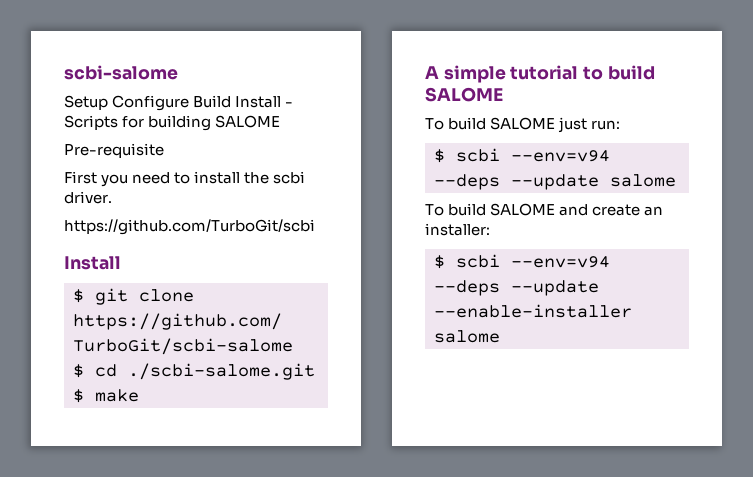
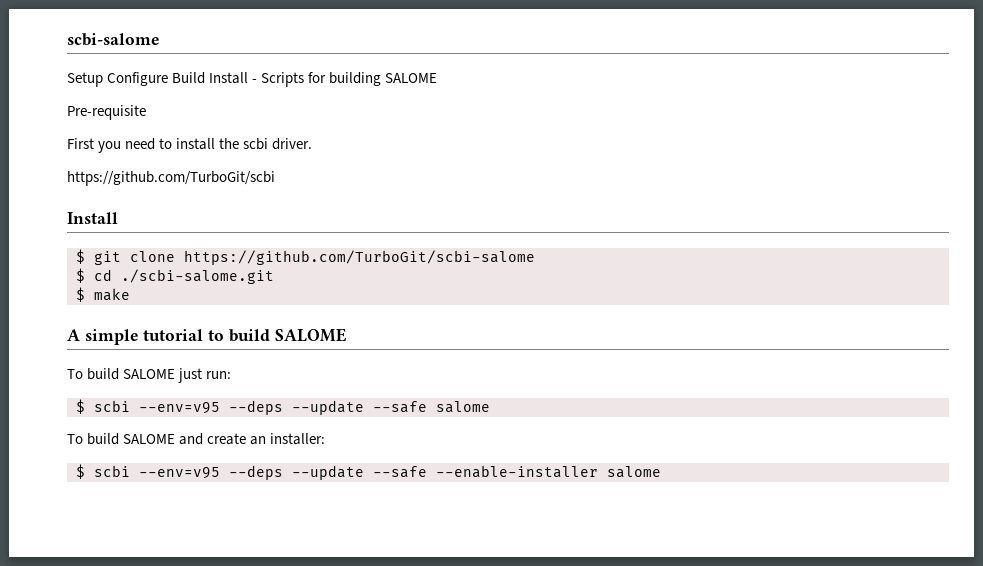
- $ scbi --env=v94 --deps --update salome
+ $ scbi --env=v95 --deps --update --safe salome
- $ scbi --env=v94 --deps --update --enable-installer salome
+ $ scbi --env=v95 --deps --update --safe --enable-installer salome

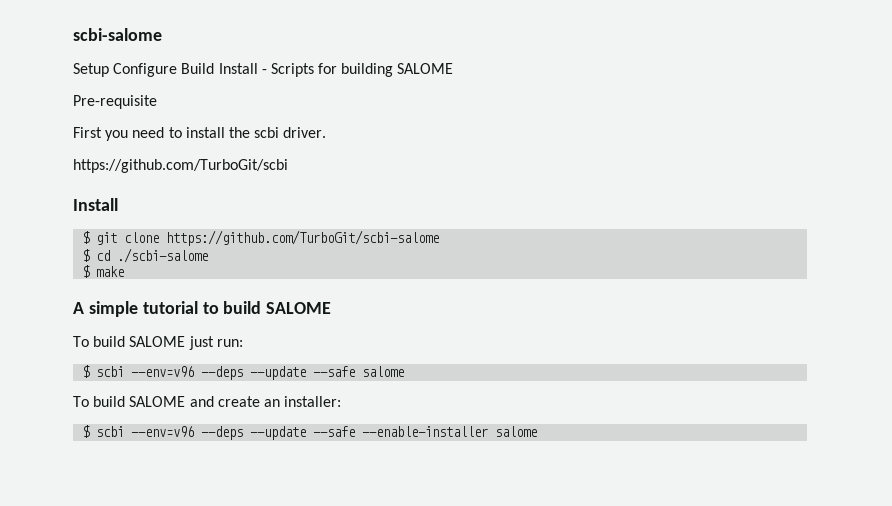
- $ cd ./scbi-salome.git
+ $ cd ./scbi-salome
- $ scbi --env=v95 --deps --update --safe salome
+ $ scbi --env=v96 --deps --update --safe salome
- $ scbi --env=v95 --deps --update --safe --enable-installer salome
+ $ scbi --env=v96 --deps --update --safe --enable-installer salome

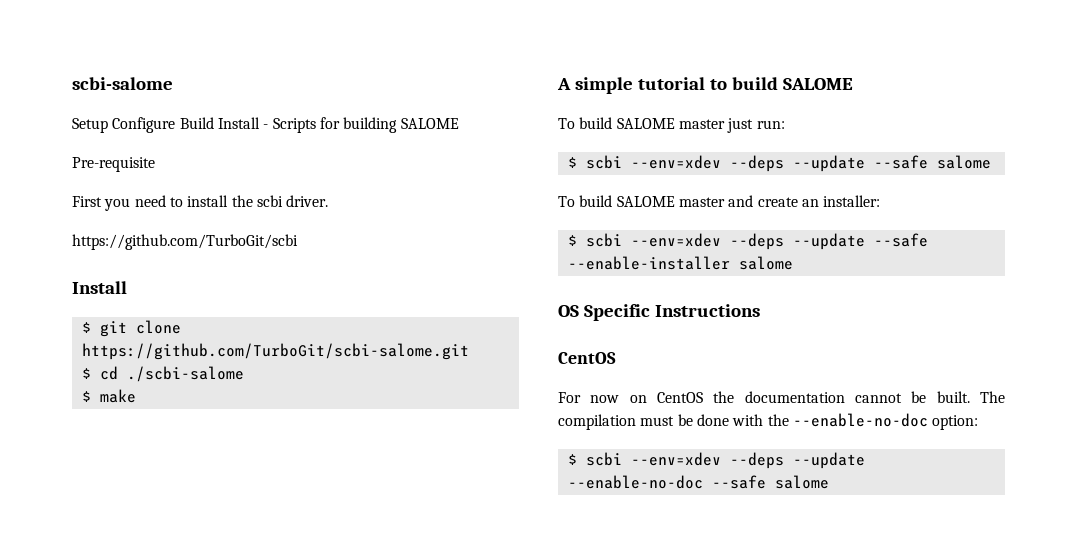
- $ git clone https://github.com/TurboGit/scbi-salome
+ $ git clone https://github.com/TurboGit/scbi-salome.git
- To build SALOME just run:
+ To build SALOME master just run:
- $ scbi --env=v96 --deps --update --safe salome
+ $ scbi --env=xdev --deps --update --safe salome
- To build SALOME and create an installer:
+ To build SALOME master and create an installer:
- $ scbi --env=v96 --deps --update --safe --enable-installer salome
+ $ scbi --env=xdev --deps --update --safe --enable-installer salome
+ OS Specific Instructions
+ CentOS
+ For now on CentOS the documentation cannot be built. The compilation must be done with the --enable-no-doc option:
+ $ scbi --env=xdev --deps --update --enable-no-doc --safe salome

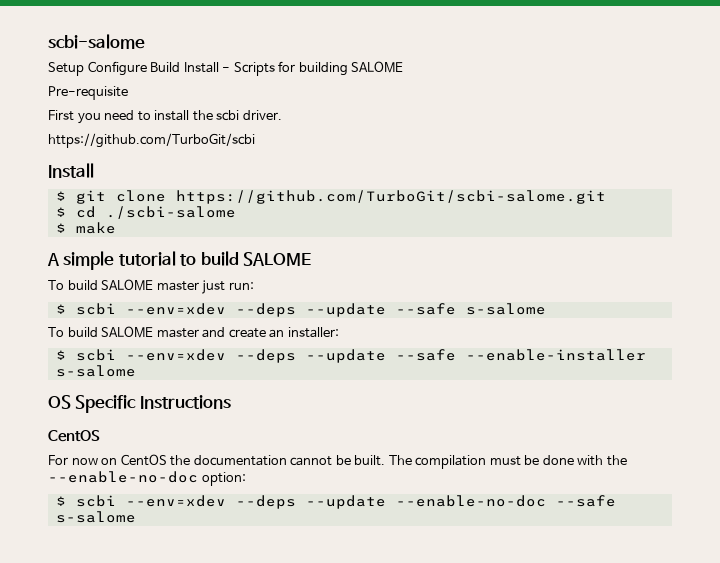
- $ scbi --env=xdev --deps --update --safe salome
+ $ scbi --env=xdev --deps --update --safe s-salome
- $ scbi --env=xdev --deps --update --safe --enable-installer salome
+ $ scbi --env=xdev --deps --update --safe --enable-installer s-salome
- $ scbi --env=xdev --deps --update --enable-no-doc --safe salome
+ $ scbi --env=xdev --deps --update --enable-no-doc --safe s-salome

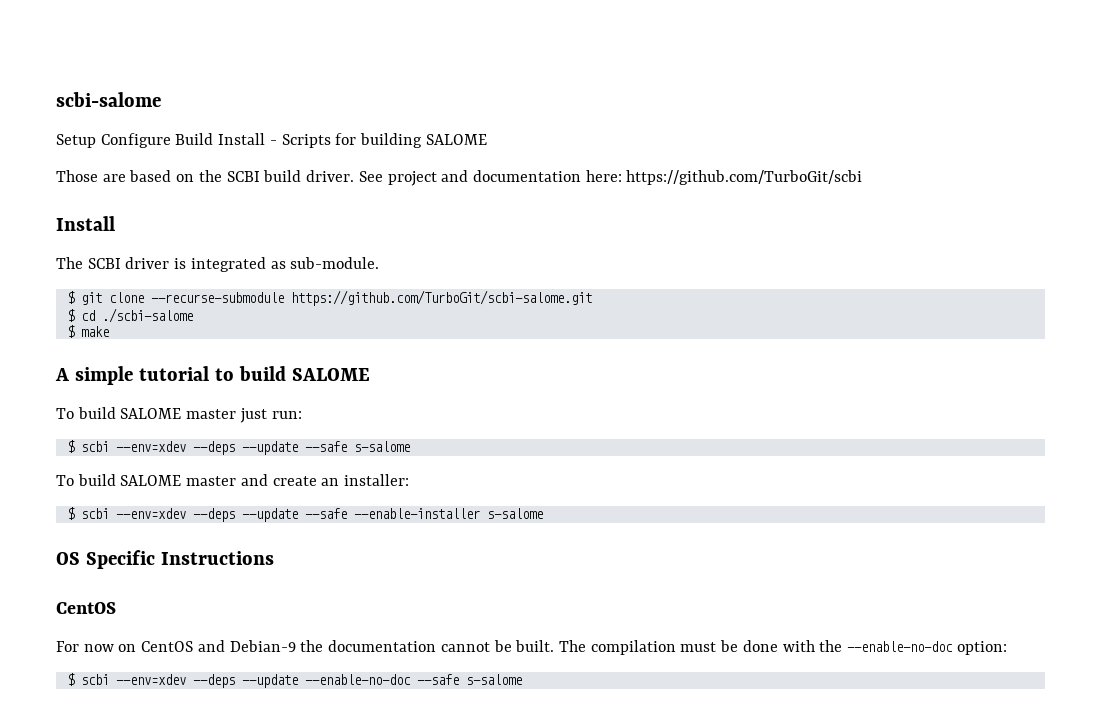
- Pre-requisite
- First you need to install the scbi driver.
- https://github.com/TurboGit/scbi
+ Those are based on the SCBI build driver. See project and documentation here: https://github.com/TurboGit/scbi
  Install
+ The SCBI driver is integrated as sub-module.
- $ git clone https://github.com/TurboGit/scbi-salome.git
+ $ git clone --recurse-submodule https://github.com/TurboGit/scbi-salome.git
- For now on CentOS the documentation cannot be built.
+ For now on CentOS and Debian-9 the documentation cannot be built.

